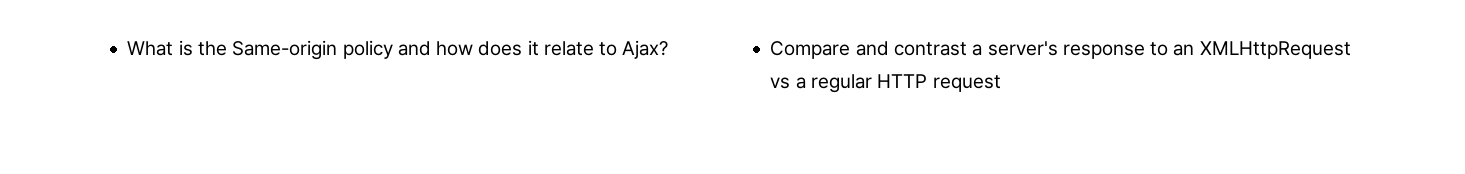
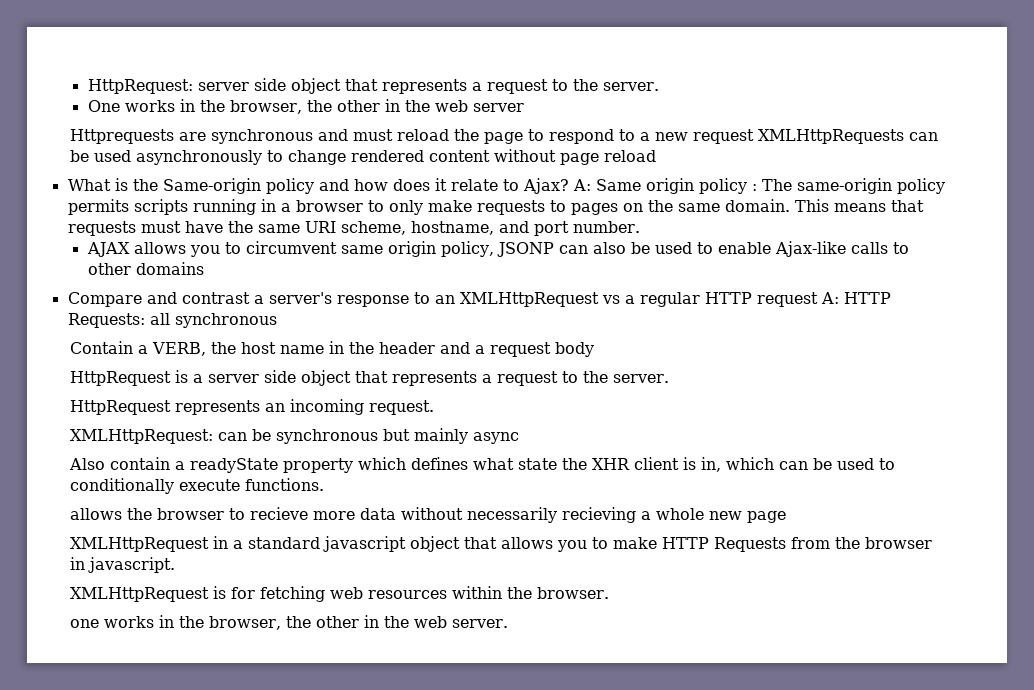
+ HttpRequest: server side object that represents a request to the server.
+ One works in the browser, the other in the web server
+ Httprequests are synchronous and must reload the page to respond to a new request XMLHttpRequests can be used asynchronously to change rendered content without page reload
+ A: Same origin policy : The same-origin policy permits scripts running in a browser to only make requests to pages on the same domain. This means that requests must have the same URI scheme, hostname, and port number.
+ AJAX allows you to circumvent same origin policy, JSONP can also be used to enable Ajax-like calls to other domains
- Compare and contrast a server's response to an XMLHttpRequest vs a regular HTTP request
+ Compare and contrast a server's response to an XMLHttpRequest vs a regular HTTP request A: HTTP Requests: all synchronous
+ Contain a VERB, the host name in the header and a request body
+ HttpRequest is a server side object that represents a request to the server.
+ HttpRequest represents an incoming request.
+ XMLHttpRequest: can be synchronous but mainly async
+ Also contain a readyState property which defines what state the XHR client is in, which can be used to conditionally execute functions.
+ allows the browser to recieve more data without necessarily recieving a whole new page
+ XMLHttpRequest in a standard javascript object that allows you to make HTTP Requests from the browser in javascript.
+ XMLHttpRequest is for fetching web resources within the browser.
+ one works in the browser, the other in the web server.

